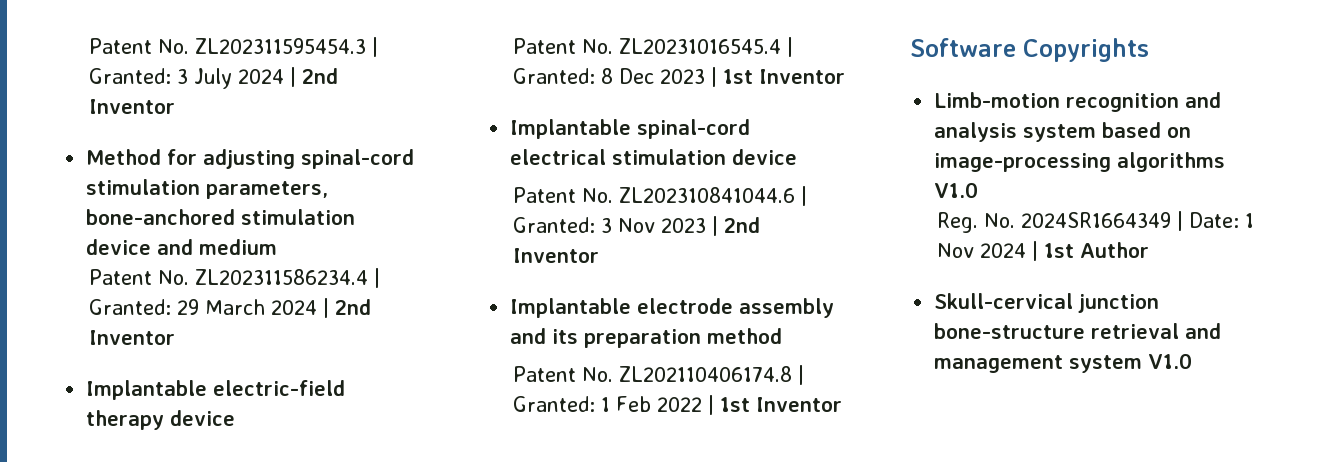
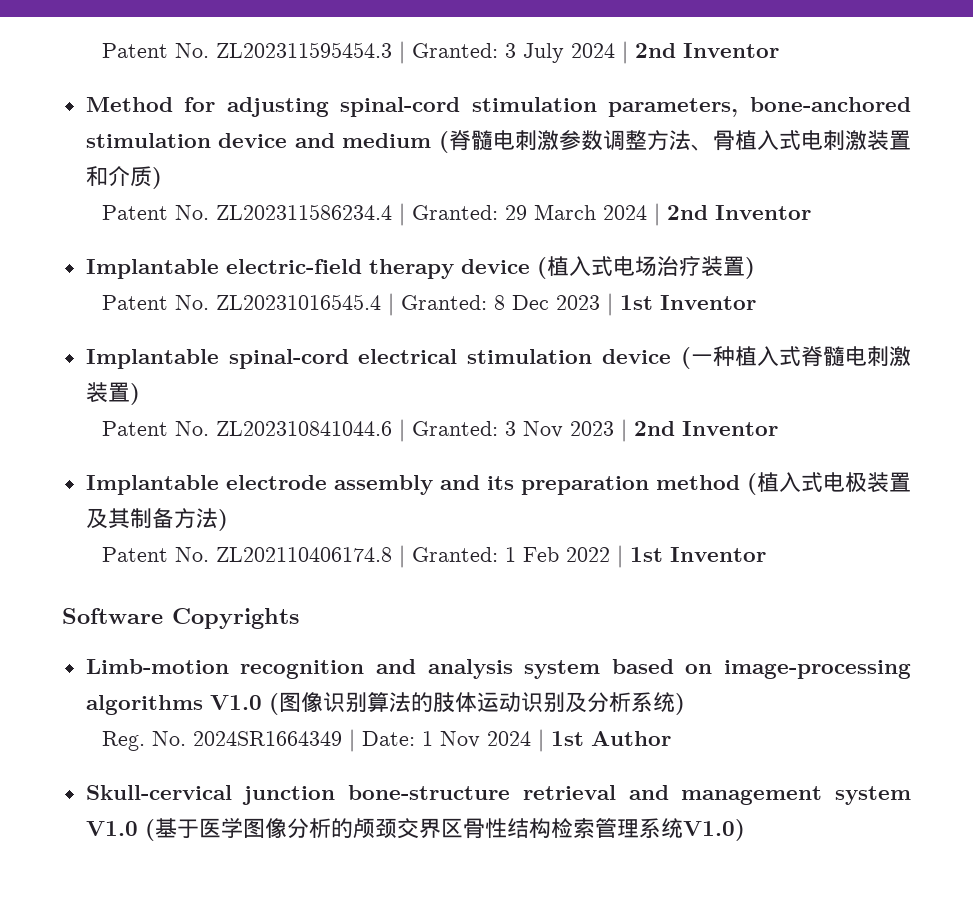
- Method for adjusting spinal-cord stimulation parameters, bone-anchored stimulation device and medium
+ Method for adjusting spinal-cord stimulation parameters, bone-anchored stimulation device and medium (脊髓电刺激参数调整方法、骨植入式电刺激装置和介质)
- Implantable electric-field therapy device
+ Implantable electric-field therapy device (植入式电场治疗装置)
- Implantable spinal-cord electrical stimulation device
+ Implantable spinal-cord electrical stimulation device (一种植入式脊髓电刺激装置)
- Implantable electrode assembly and its preparation method
+ Implantable electrode assembly and its preparation method (植入式电极装置及其制备方法)
- Limb-motion recognition and analysis system based on image-processing algorithms V1.0
+ Limb-motion recognition and analysis system based on image-processing algorithms V1.0 (图像识别算法的肢体运动识别及分析系统)
- Skull-cervical junction bone-structure retrieval and management system V1.0
+ Skull-cervical junction bone-structure retrieval and management system V1.0 (基于医学图像分析的颅颈交界区骨性结构检索管理系统V1.0)

